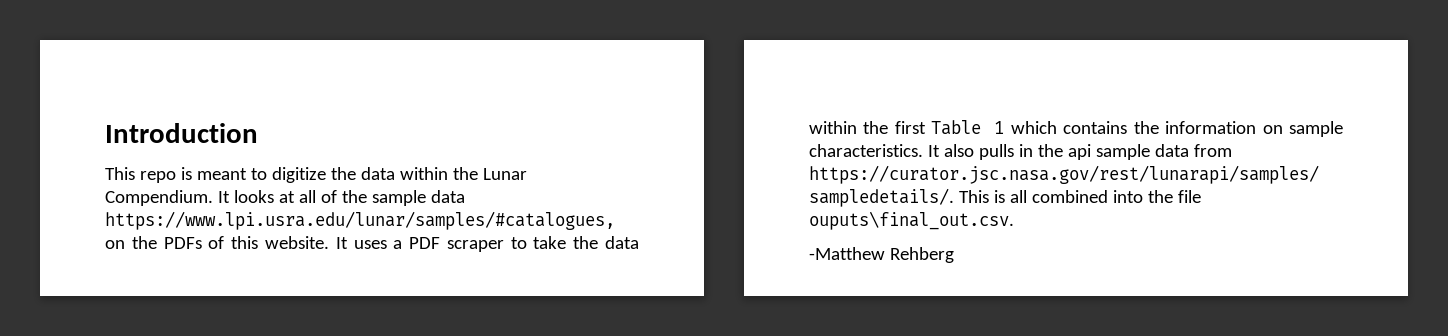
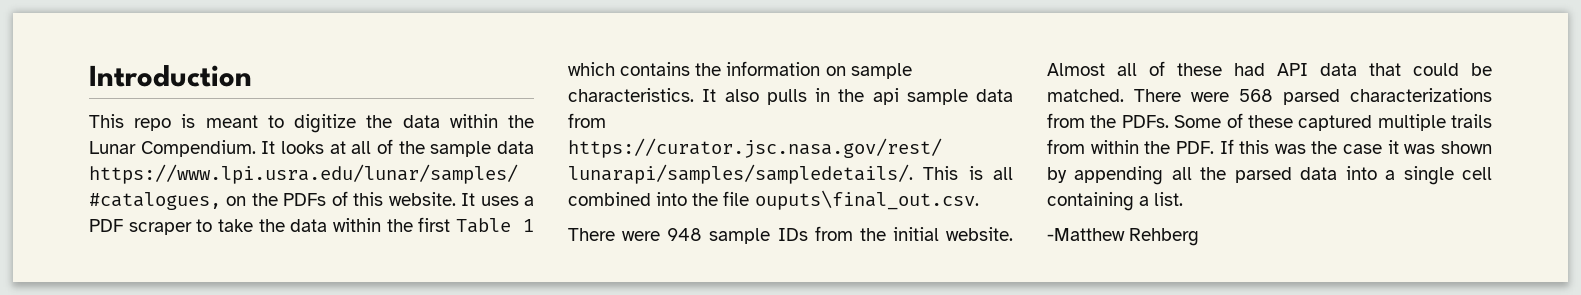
+ There were 948 sample IDs from the initial website. Almost all of these had API data that could be matched. There were 568 parsed characterizations from the PDFs. Some of these captured multiple trails from within the PDF. If this was the case it was shown by appending all the parsed data into a single cell containing a list.

